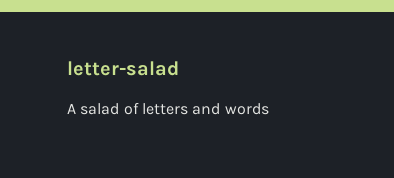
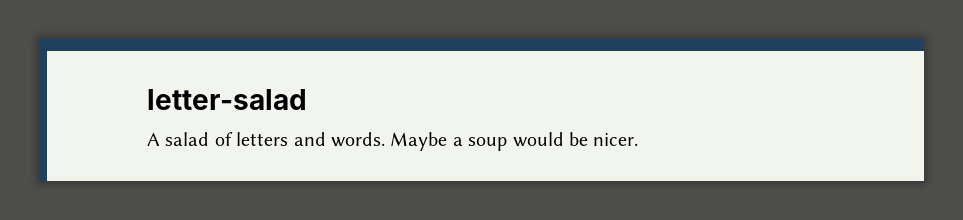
- A salad of letters and words
+ A salad of letters and words. Maybe a soup would be nicer.

